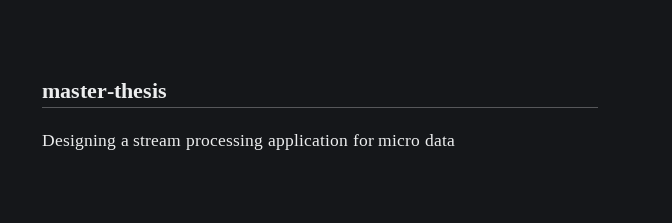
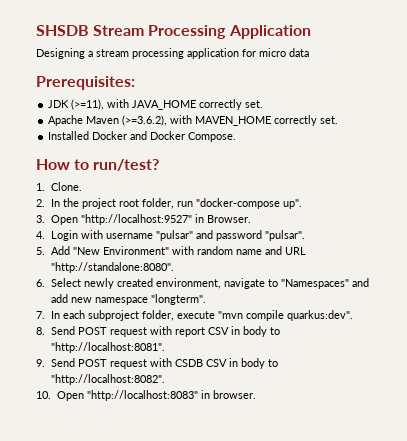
- master-thesis
+ SHSDB Stream Processing Application
+ Prerequisites:
+ JDK (>=11), with JAVA_HOME correctly set.
+ Apache Maven (>=3.6.2), with MAVEN_HOME correctly set.
+ Installed Docker and Docker Compose.
+ How to run/test?
+ 1. Clone.
+ 2. In the project root folder, run "docker-compose up".
+ 3. Open "http://localhost:9527" in Browser.
+ 4. Login with username "pulsar" and password "pulsar".
+ 5. Add "New Environment" with random name and URL "http://standalone:8080".
+ 6. Select newly created environment, navigate to "Namespaces" and add new namespace "longterm".
+ 7. In each subproject folder, execute "mvn compile quarkus:dev".
+ 8. Send POST request with report CSV in body to "http://localhost:8081".
+ 9. Send POST request with CSDB CSV in body to "http://localhost:8082".
+ 10. Open "http://localhost:8083" in browser.

